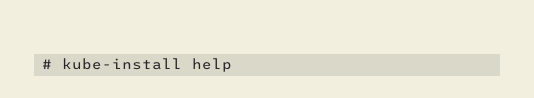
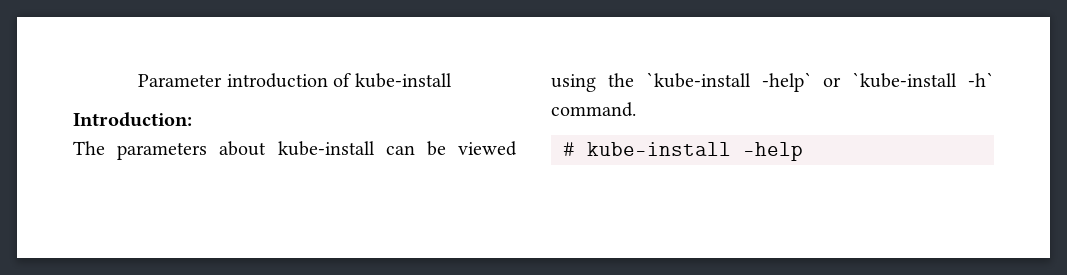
+ Parameter introduction of kube-install
+ Introduction:
+ The parameters about kube-install can be viewed using the `kube-install -help` or `kube-install -h` command.
- # kube-install help
+ # kube-install -help

